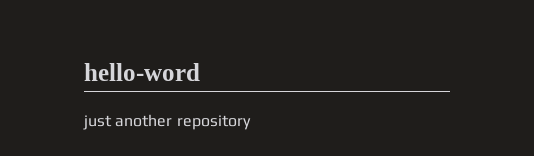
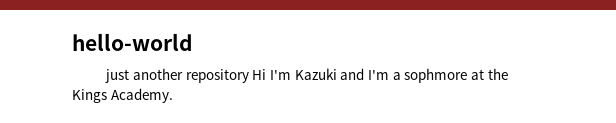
- hello-word
+ hello-world
- just another repository
+ just another repository Hi I'm Kazuki and I'm a sophmore at the Kings Academy.

